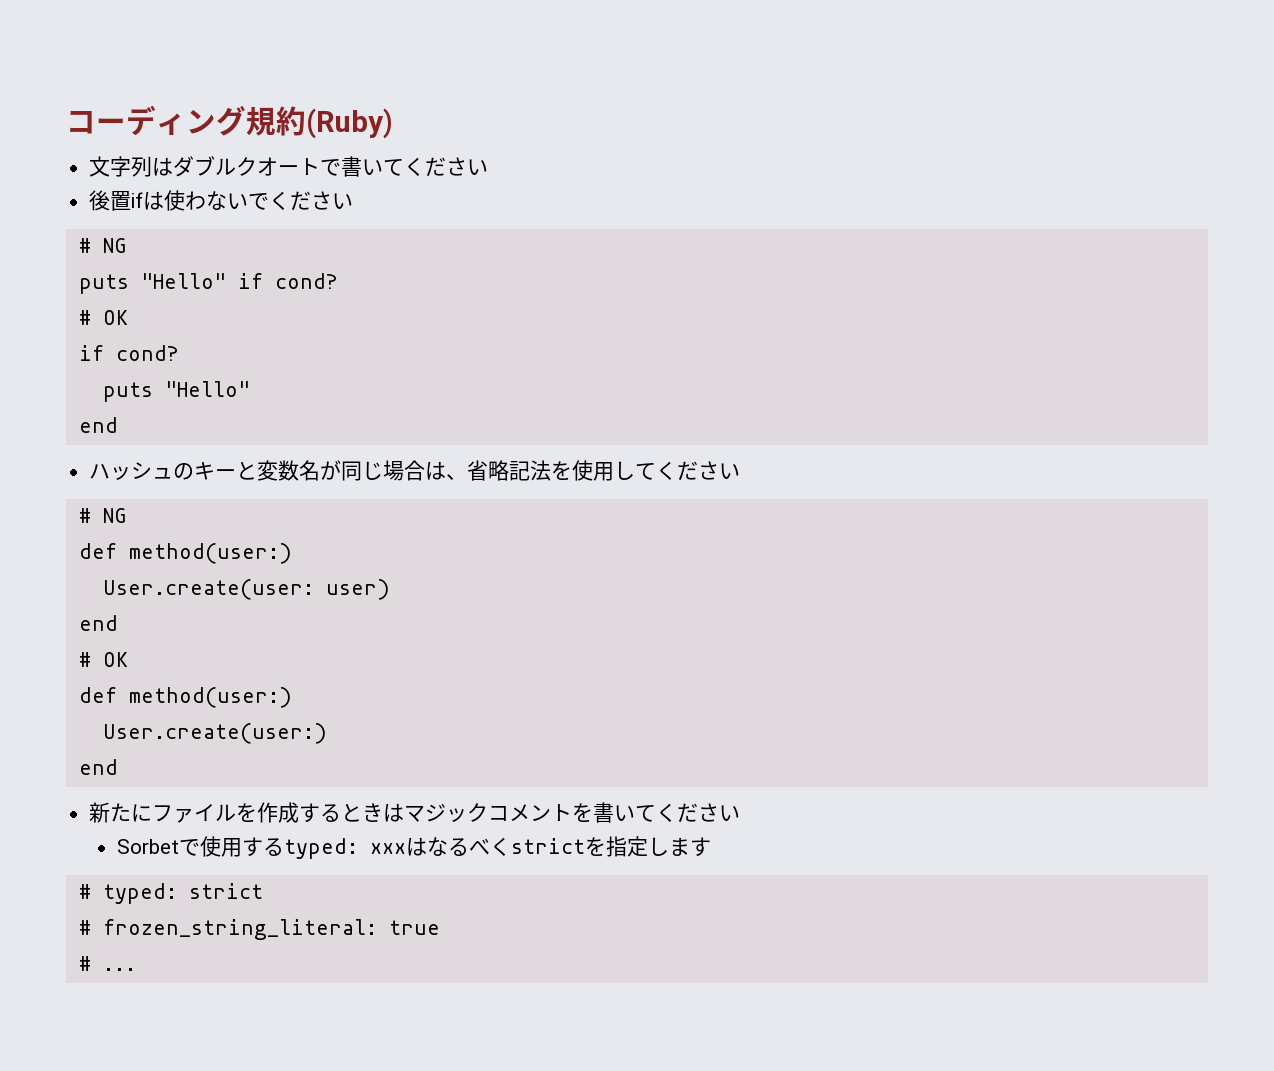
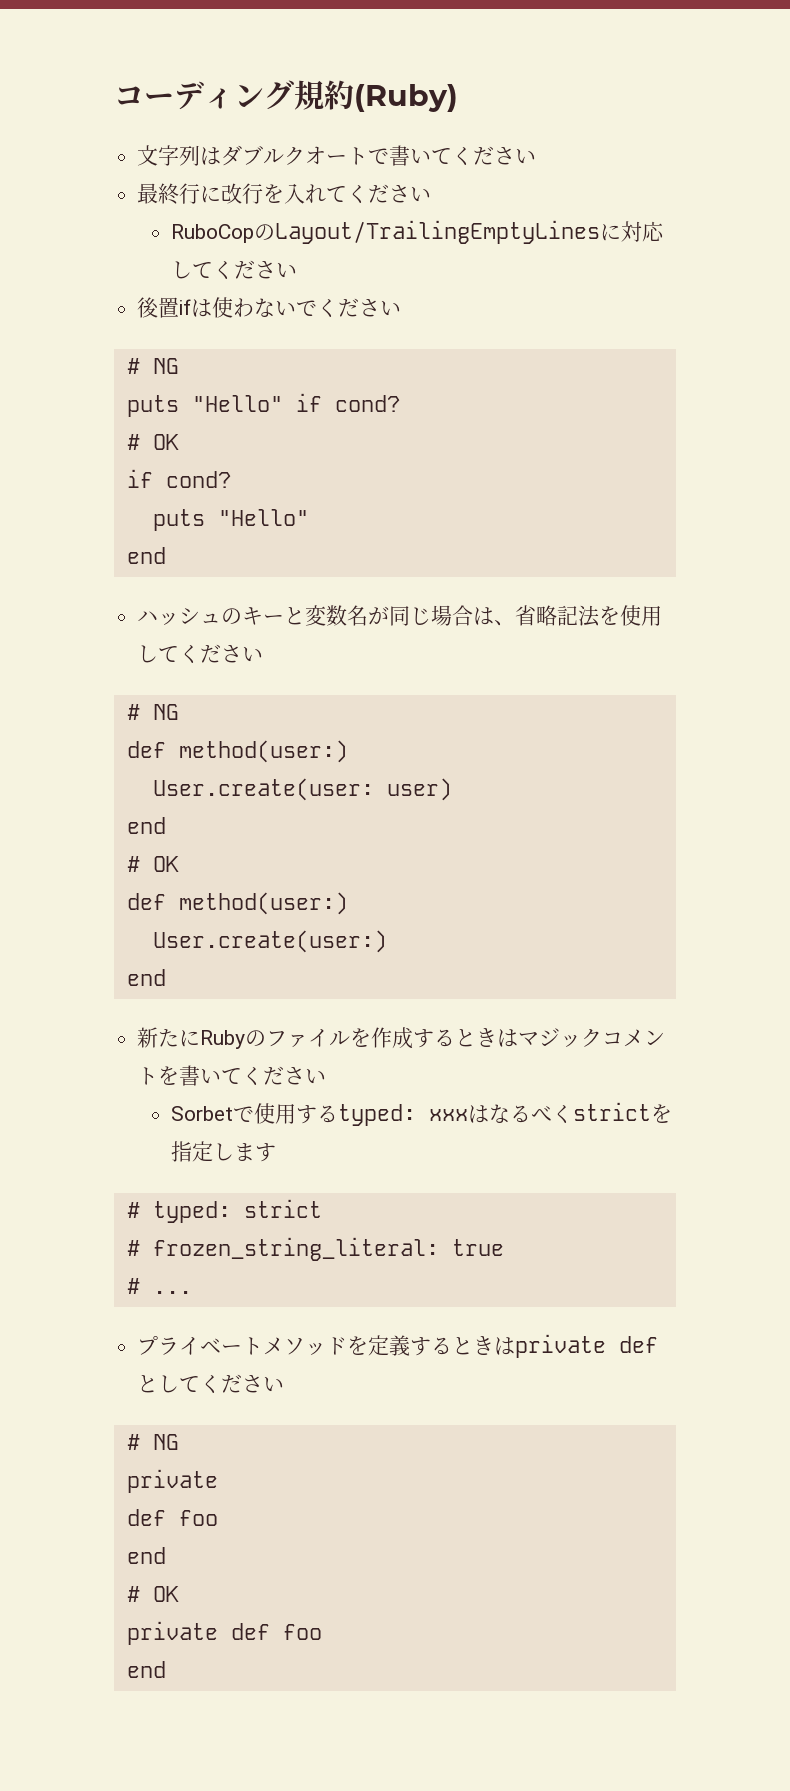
+ 最終行に改行を入れてください
+ RuboCopのLayout/TrailingEmptyLinesに対応してください
- 新たにファイルを作成するときはマジックコメントを書いてください
+ 新たにRubyのファイルを作成するときはマジックコメントを書いてください
+ プライベートメソッドを定義するときはprivate defとしてください
+ # NG
+ private
+ def foo
+ end
+ # OK
+ private def foo
+ end

